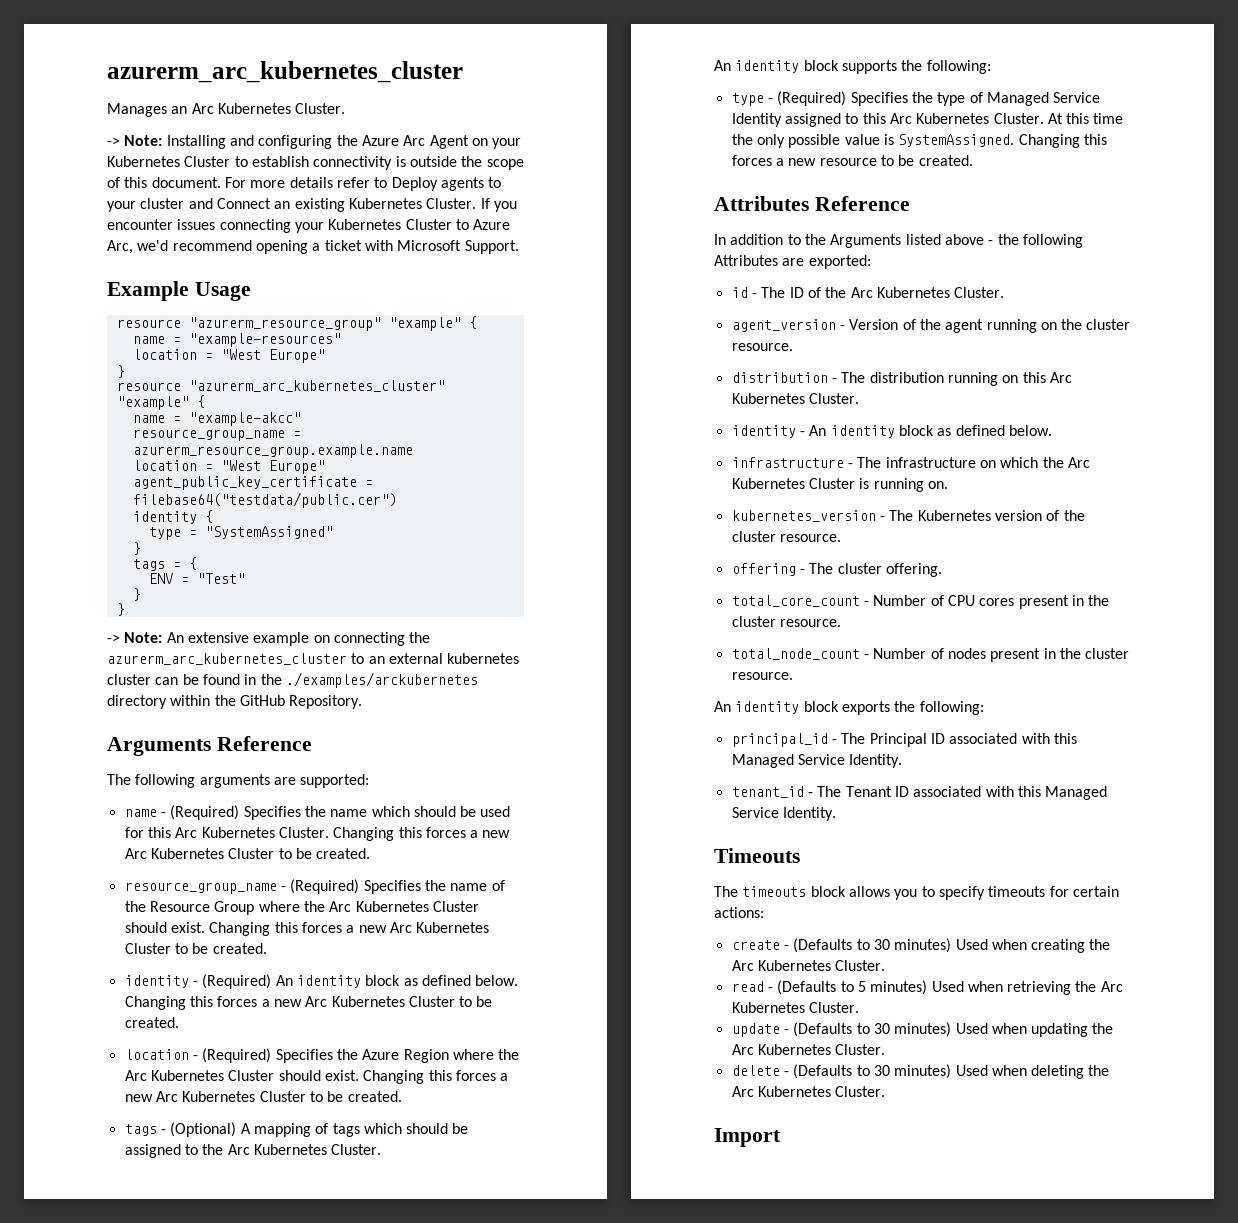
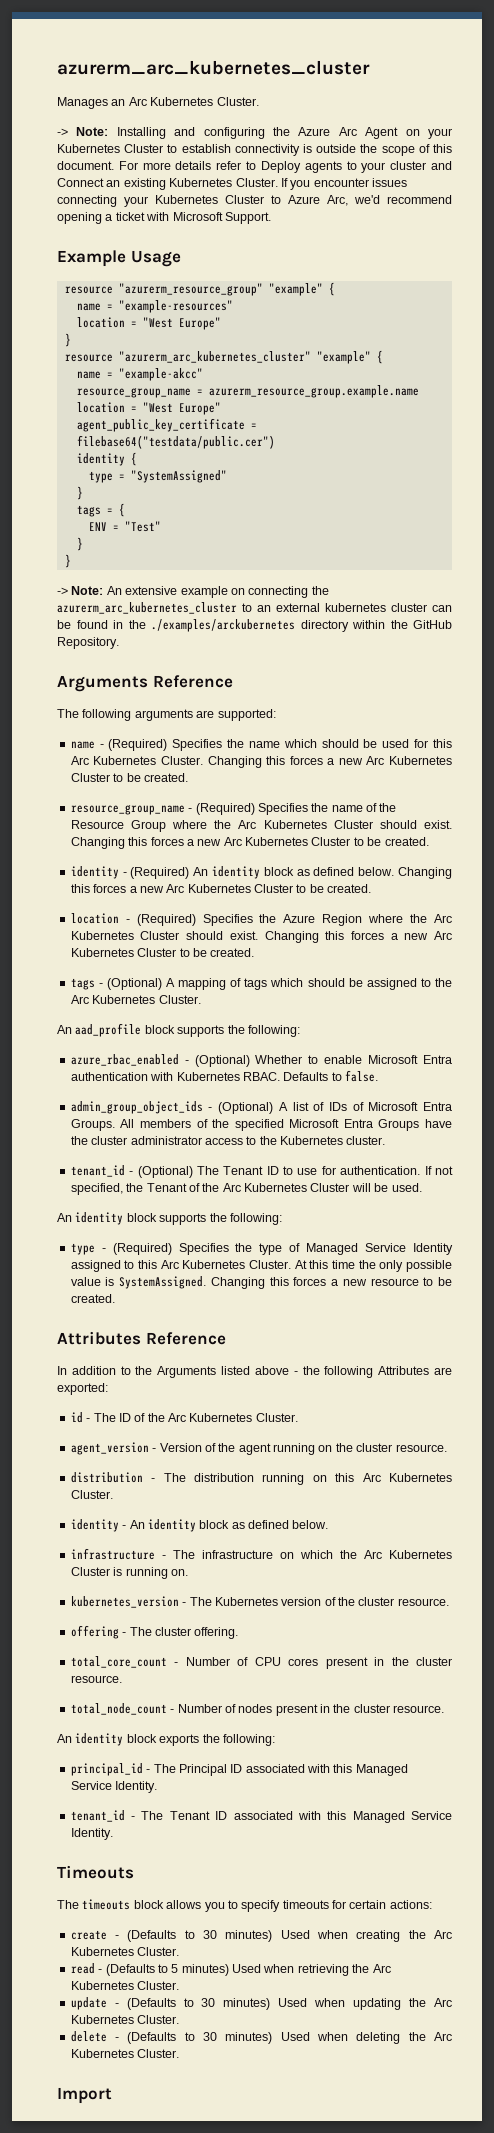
+ An aad_profile block supports the following:
+ azure_rbac_enabled - (Optional) Whether to enable Microsoft Entra authentication with Kubernetes RBAC. Defaults to false.
+ admin_group_object_ids - (Optional) A list of IDs of Microsoft Entra Groups. All members of the specified Microsoft Entra Groups have the cluster administrator access to the Kubernetes cluster.
+ tenant_id - (Optional) The Tenant ID to use for authentication. If not specified, the Tenant of the Arc Kubernetes Cluster will be used.

